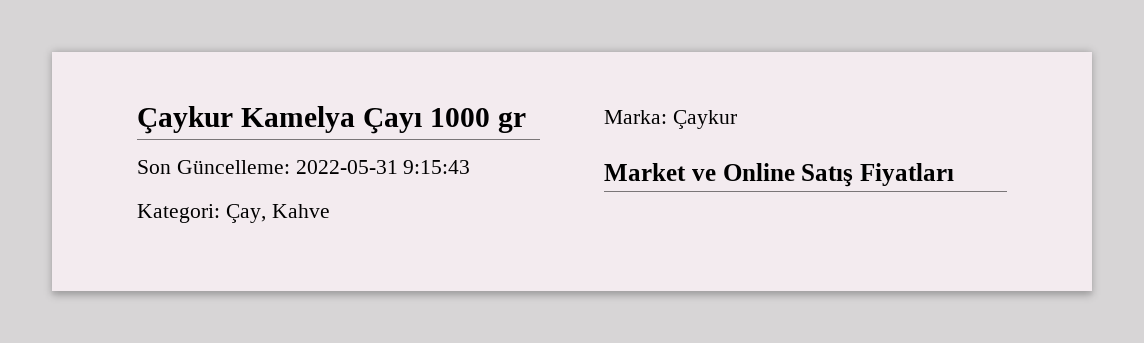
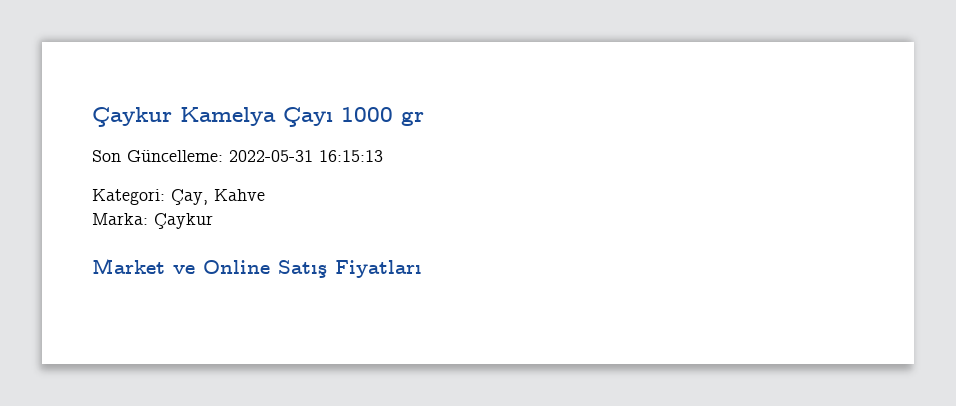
- Son Güncelleme: 2022-05-31 9:15:43
+ Son Güncelleme: 2022-05-31 16:15:13

